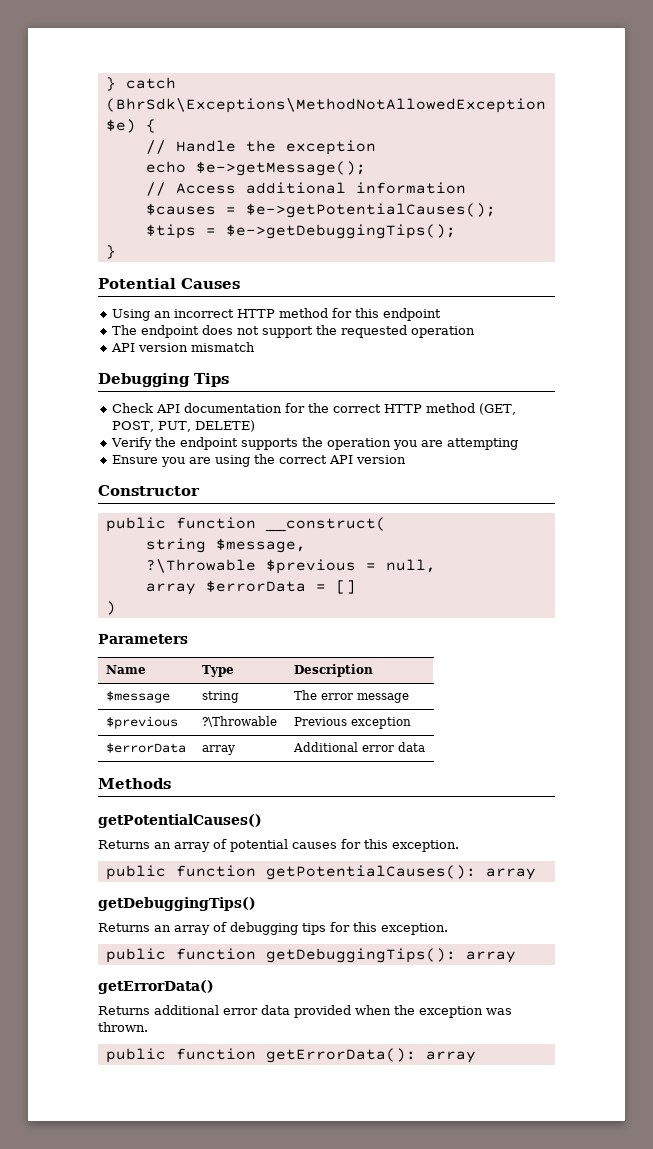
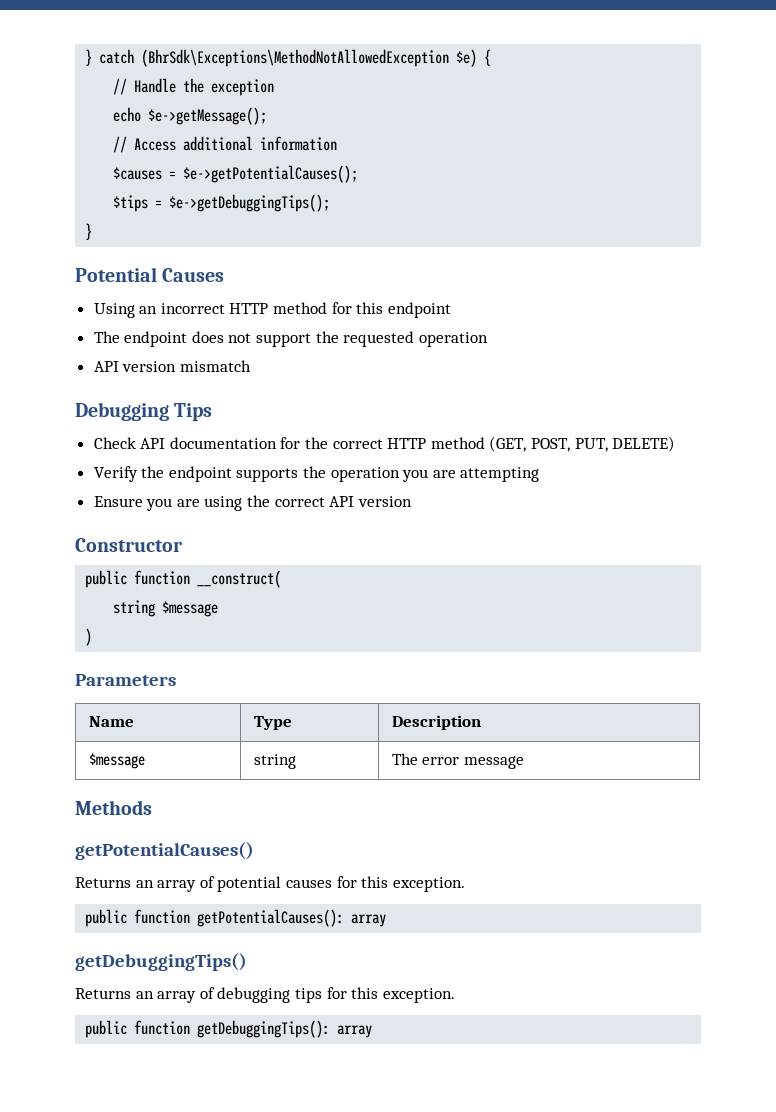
- string $message,
- ?\Throwable $previous = null,
- array $errorData = []
+ string $message
- $previous | ?\Throwable | Previous exception
- $errorData | array | Additional error data
- getErrorData()
- Returns additional error data provided when the exception was thrown.
- public function getErrorData(): array

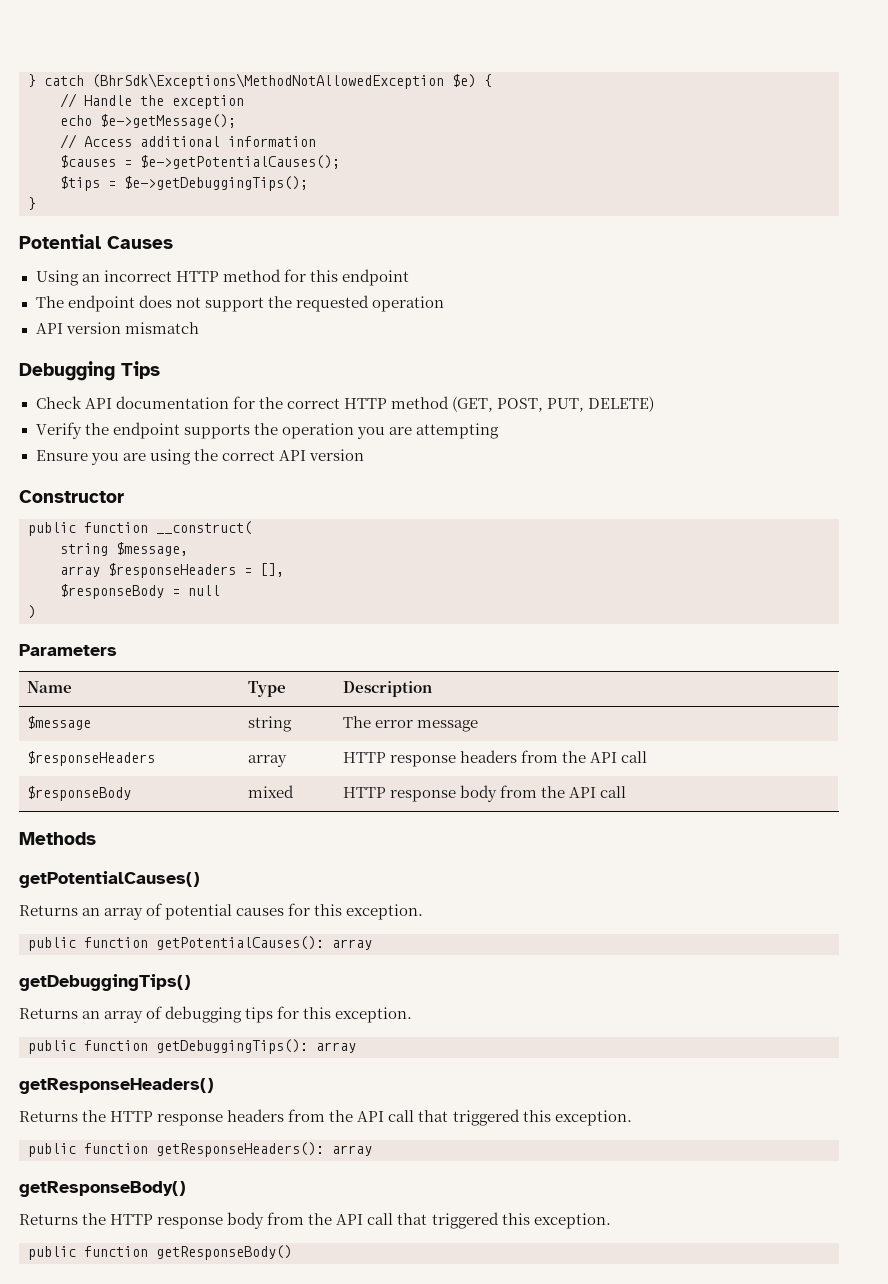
- string $message
+ string $message,
+ array $responseHeaders = [],
+ $responseBody = null
+ $responseHeaders | array | HTTP response headers from the API call
+ $responseBody | mixed | HTTP response body from the API call
+ getResponseHeaders()
+ Returns the HTTP response headers from the API call that triggered this exception.
+ public function getResponseHeaders(): array
+ getResponseBody()
+ Returns the HTTP response body from the API call that triggered this exception.
+ public function getResponseBody()

